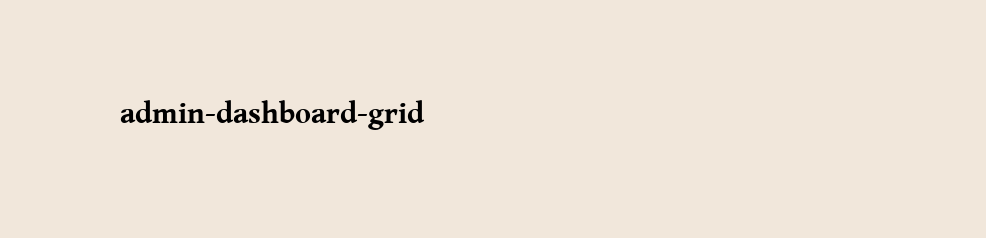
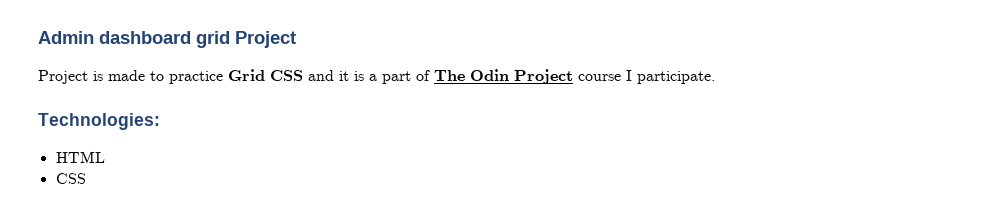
- admin-dashboard-grid
+ Admin dashboard grid Project
+ Project is made to practice Grid CSS and it is a part of The Odin Project course I participate.
+ Technologies:
+ HTML
+ CSS

